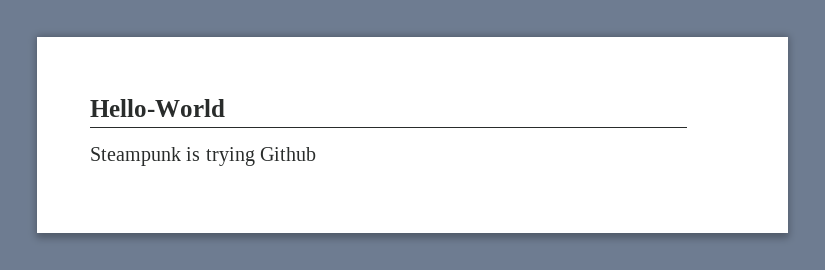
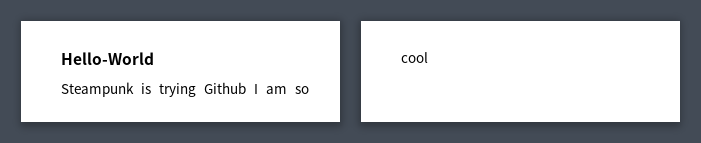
- Steampunk is trying Github
+ Steampunk is trying Github I am so cool

